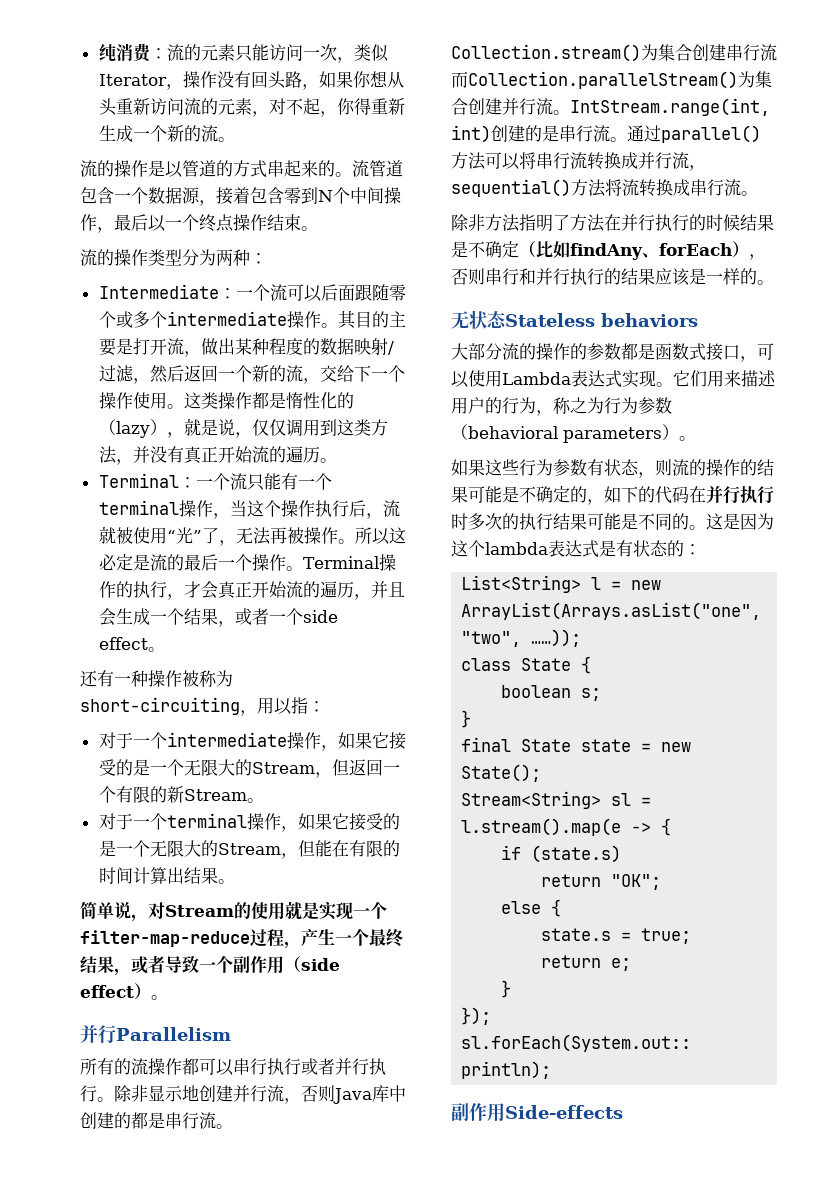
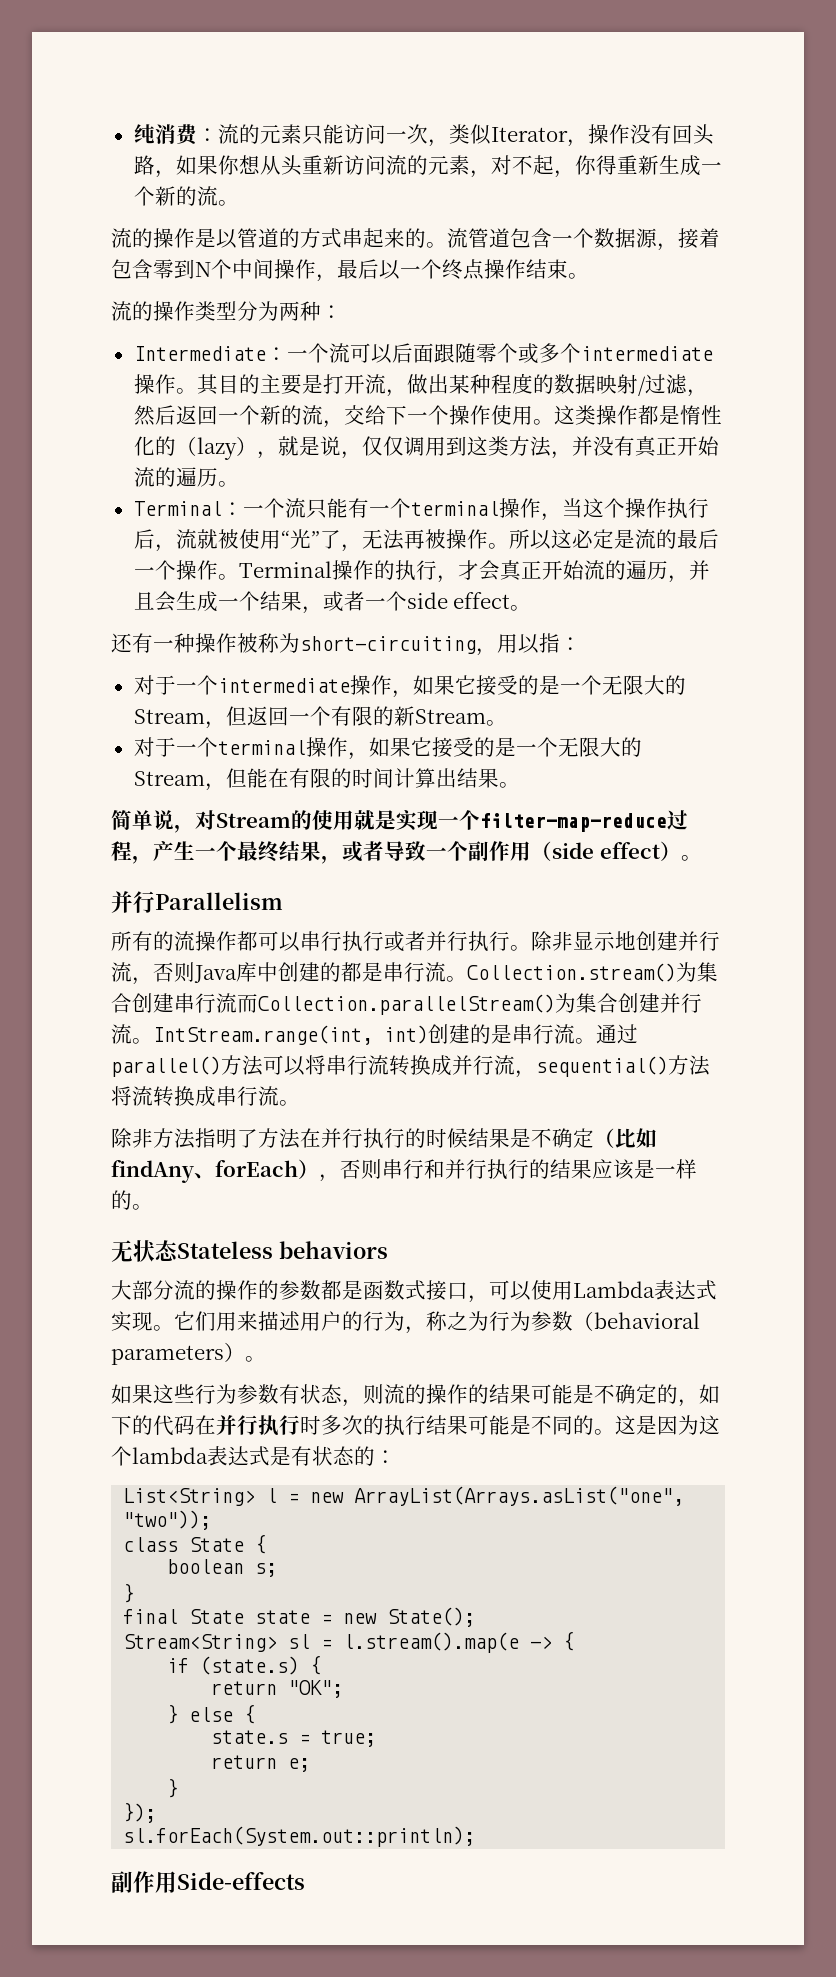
- List<String> l = new ArrayList(Arrays.asList("one", "two", ……));
+ List<String> l = new ArrayList(Arrays.asList("one", "two"));
- if (state.s)
+ if (state.s) {
- else {
+ } else {

